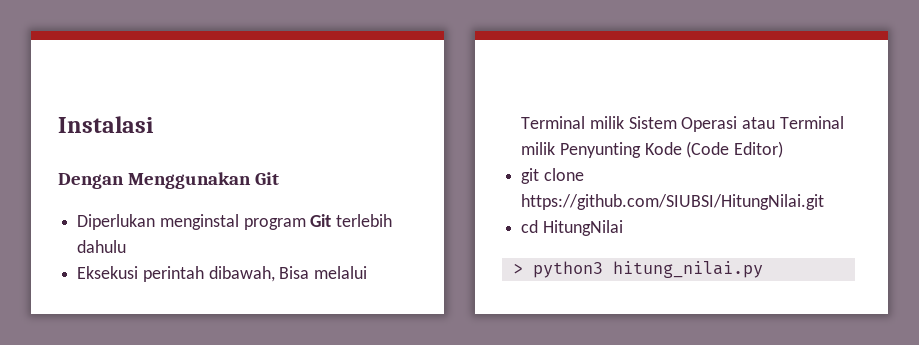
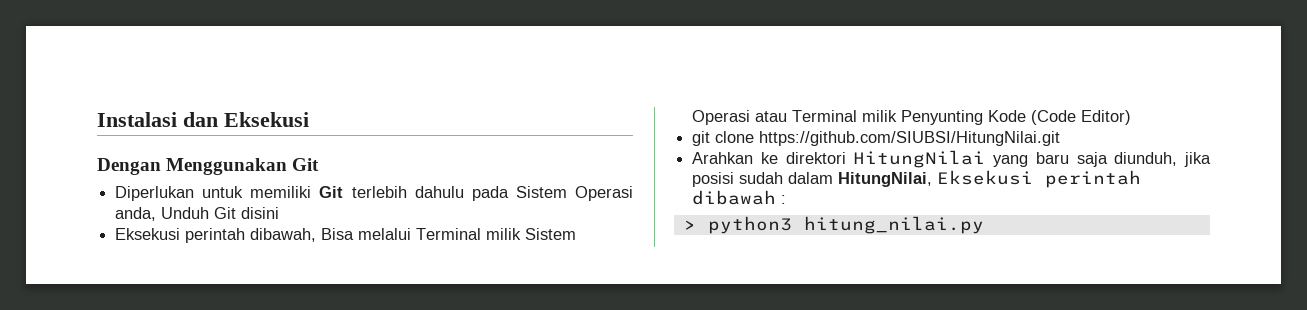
- Instalasi
+ Instalasi dan Eksekusi
- Diperlukan menginstal program Git terlebih dahulu
+ Diperlukan untuk memiliki Git terlebih dahulu pada Sistem Operasi anda, Unduh Git disini
- cd HitungNilai
+ Arahkan ke direktori HitungNilai yang baru saja diunduh, jika posisi sudah dalam HitungNilai, Eksekusi perintah dibawah :

